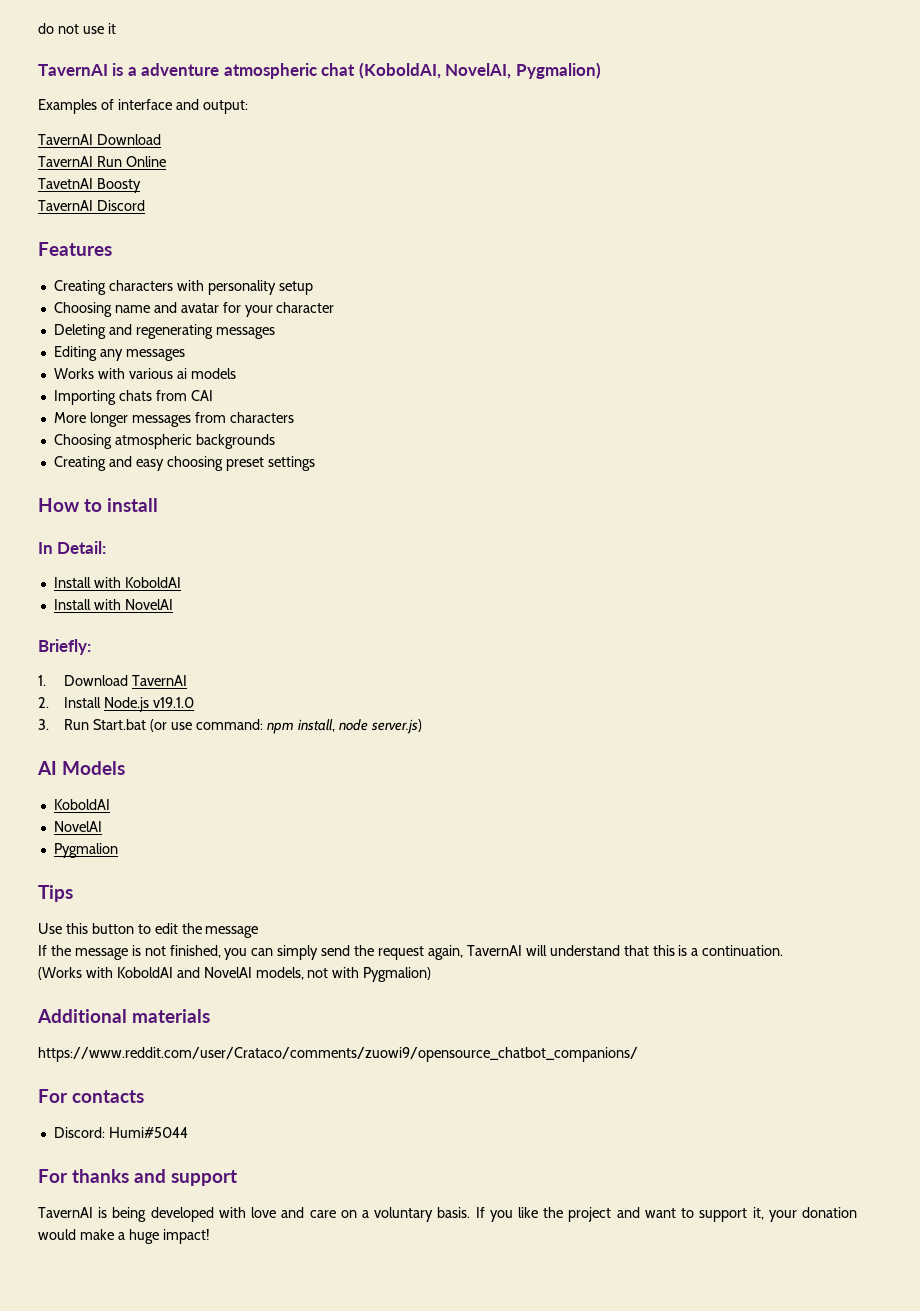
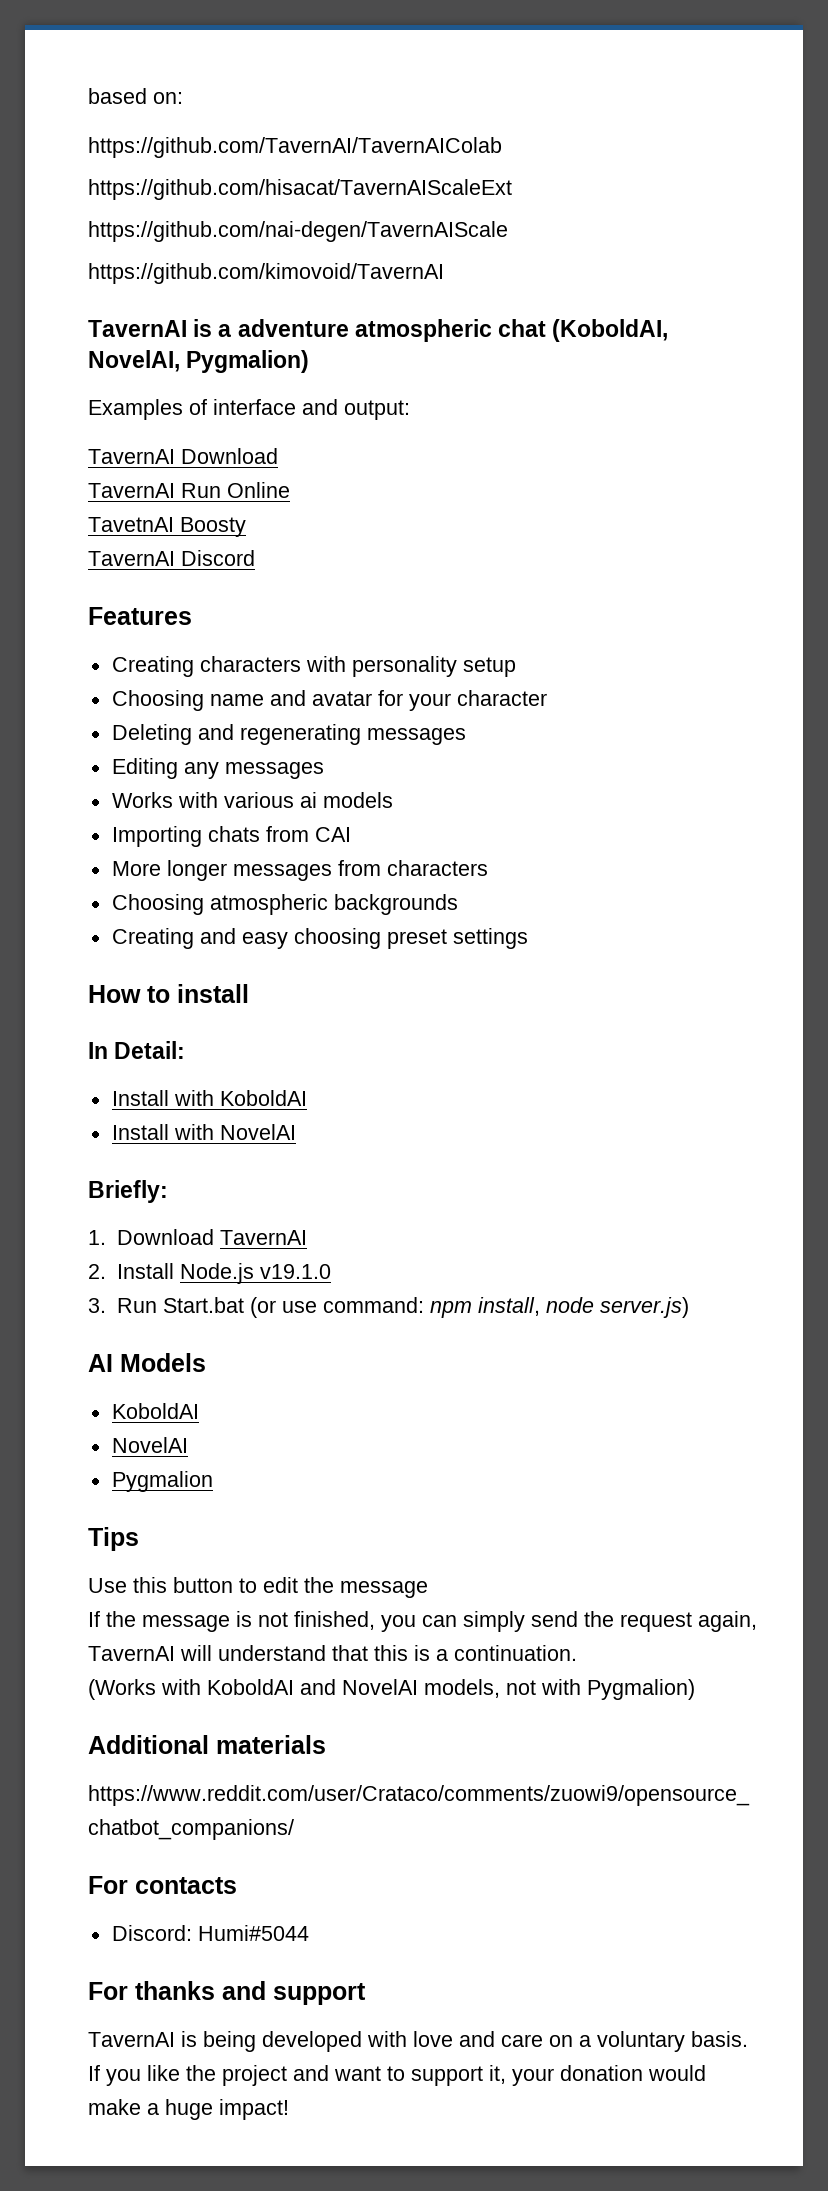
- do not use it
+ based on:
+ https://github.com/TavernAI/TavernAIColab
+ https://github.com/hisacat/TavernAIScaleExt
+ https://github.com/nai-degen/TavernAIScale
+ https://github.com/kimovoid/TavernAI

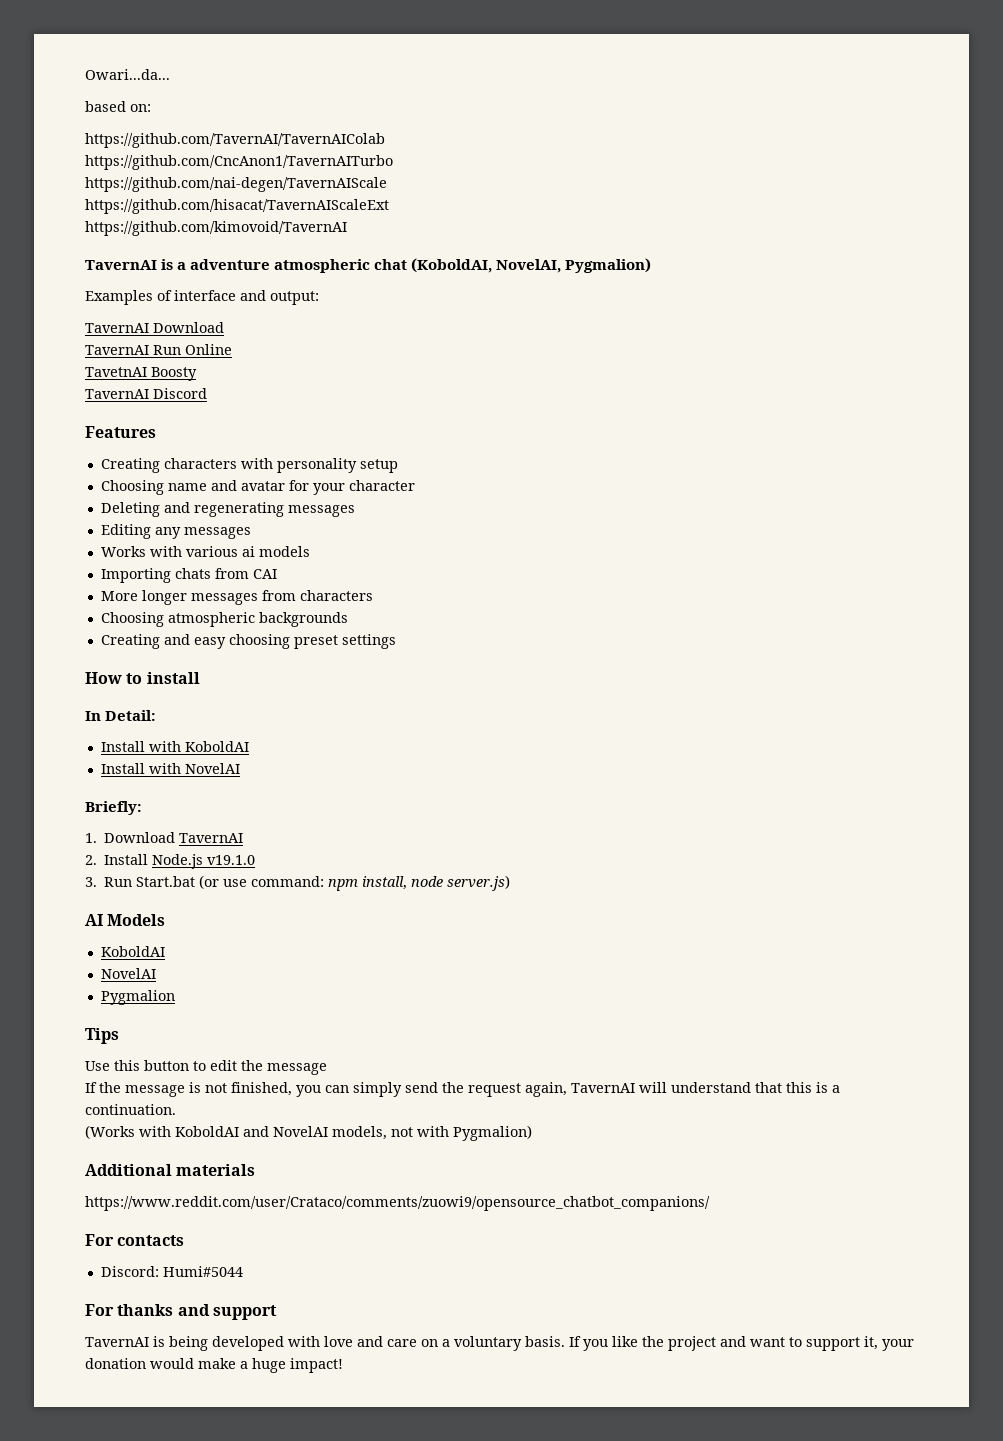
+ Owari...da...
- https://github.com/hisacat/TavernAIScaleExt
+ https://github.com/CncAnon1/TavernAITurbo
+ https://github.com/hisacat/TavernAIScaleExt

